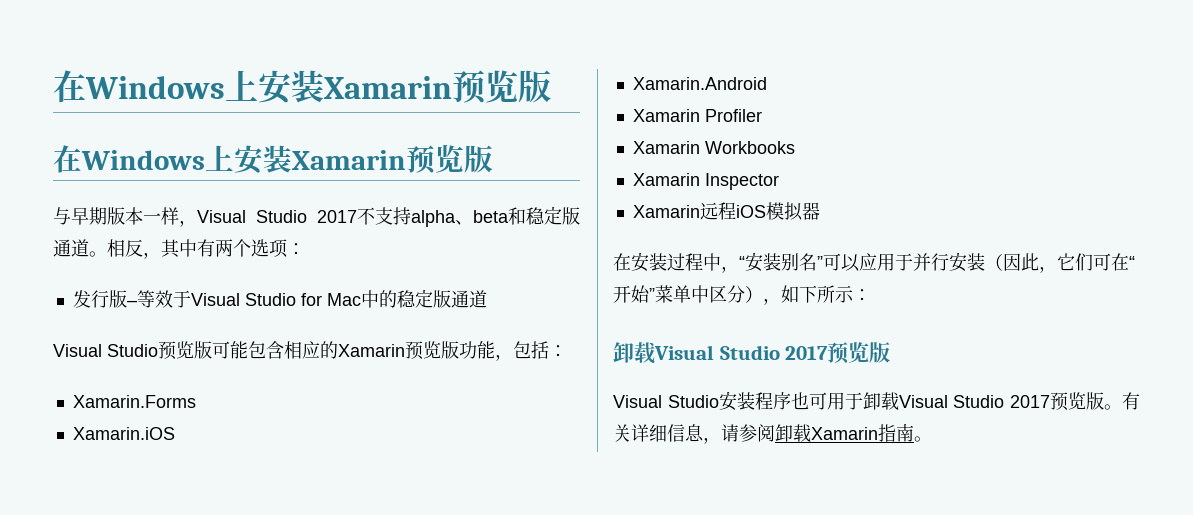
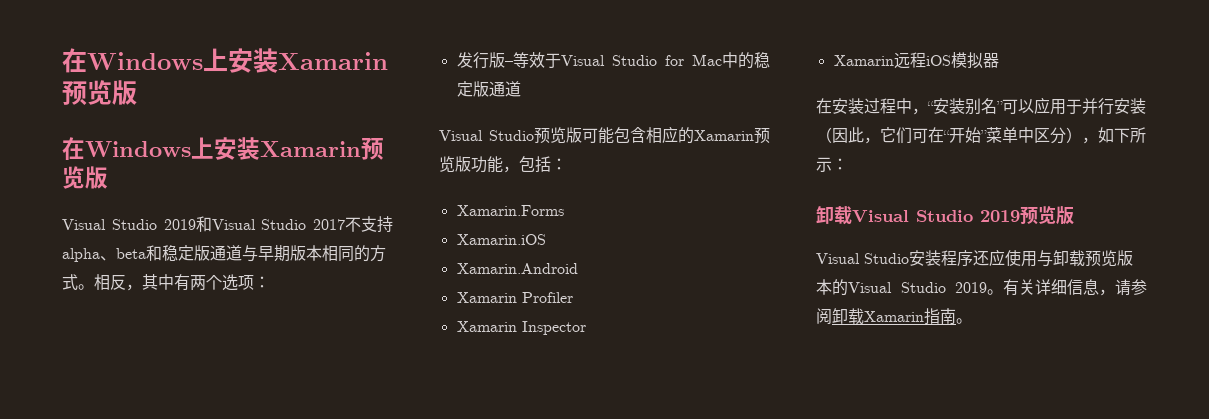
- 与早期版本一样，Visual Studio 2017不支持alpha、beta和稳定版通道。
+ Visual Studio 2019和Visual Studio 2017不支持alpha、beta和稳定版通道与早期版本相同的方式。
- Xamarin Workbooks
  在安装过程中，“安装别名”可以应用于并行安装（因此，它们可在“开始”菜单中区分），如下所示：
- 卸载Visual Studio 2017预览版
+ 卸载Visual Studio 2019预览版
- Visual Studio安装程序也可用于卸载Visual Studio 2017预览版。
+ Visual Studio安装程序还应使用与卸载预览版本的Visual Studio 2019。

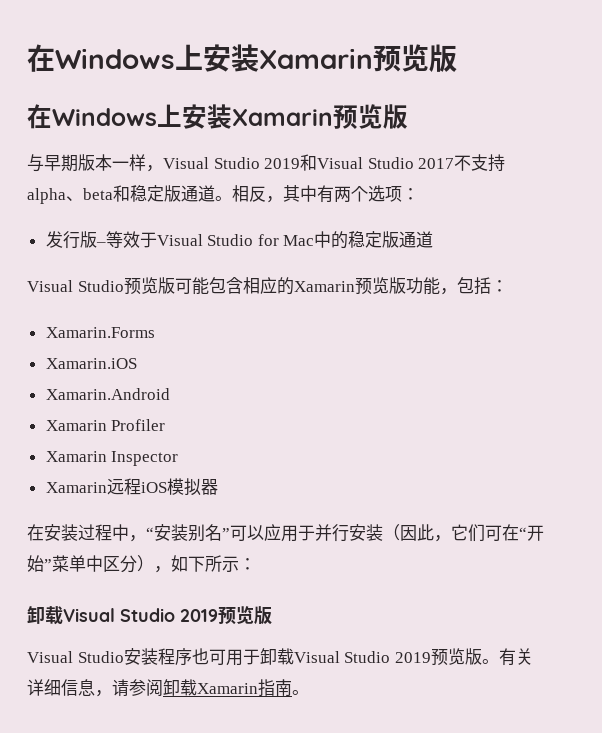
- Visual Studio 2019和Visual Studio 2017不支持alpha、beta和稳定版通道与早期版本相同的方式。
+ 与早期版本一样，Visual Studio 2019和Visual Studio 2017不支持alpha、beta和稳定版通道。
- Visual Studio安装程序还应使用与卸载预览版本的Visual Studio 2019。
+ Visual Studio安装程序也可用于卸载Visual Studio 2019预览版。

